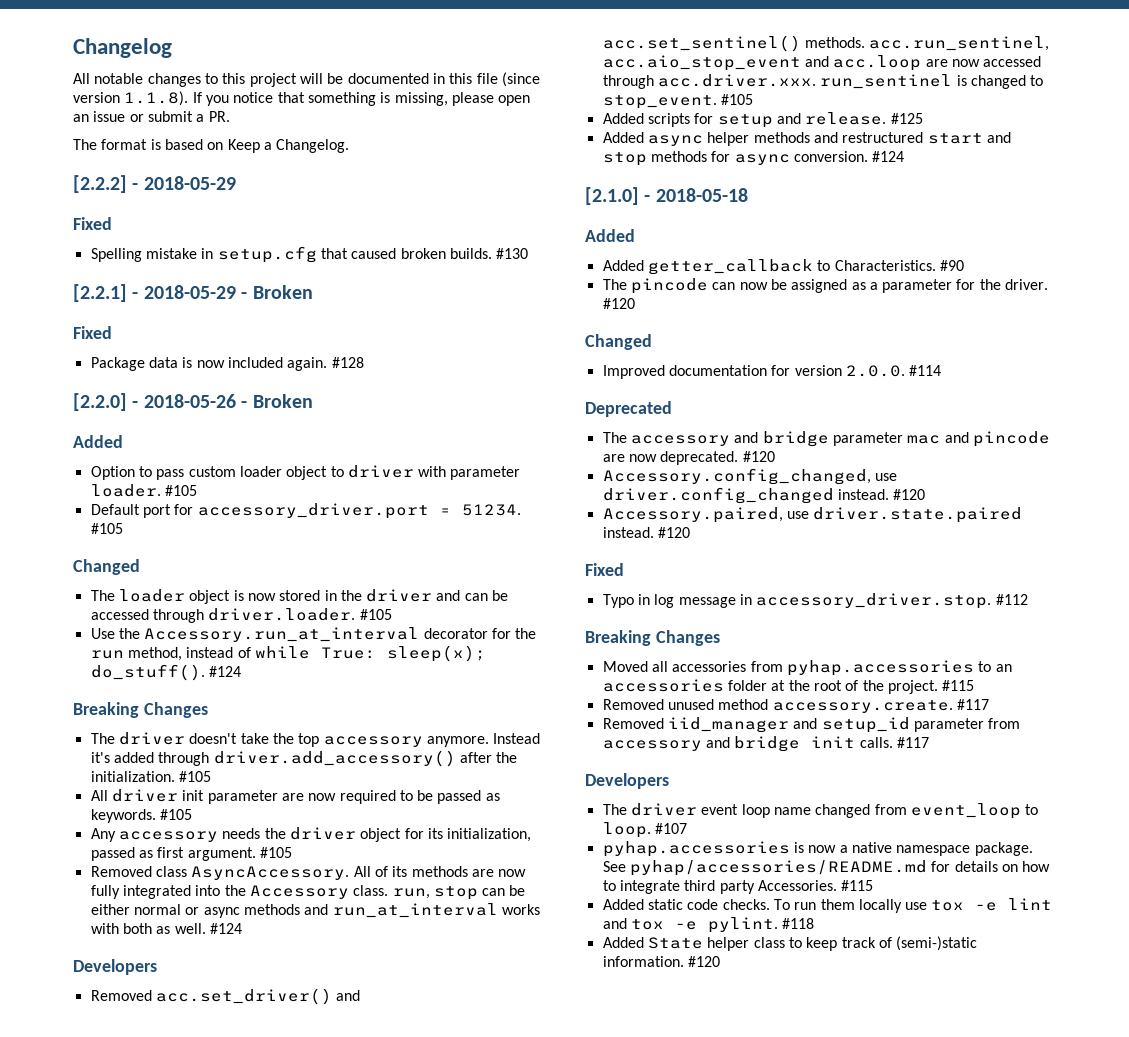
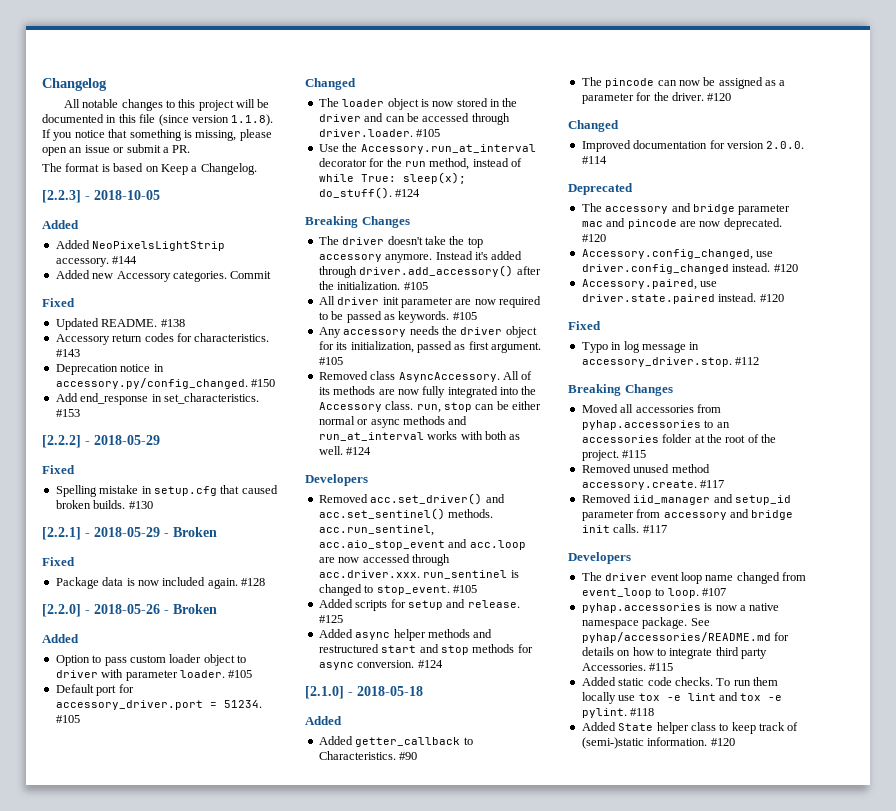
+ [2.2.3] - 2018-10-05
+ Added
+ Added NeoPixelsLightStrip accessory. #144
+ Added new Accessory categories. Commit
+ Fixed
+ Updated README. #138
+ Accessory return codes for characteristics. #143
+ Deprecation notice in accessory.py/config_changed. #150
+ Add end_response in set_characteristics. #153

